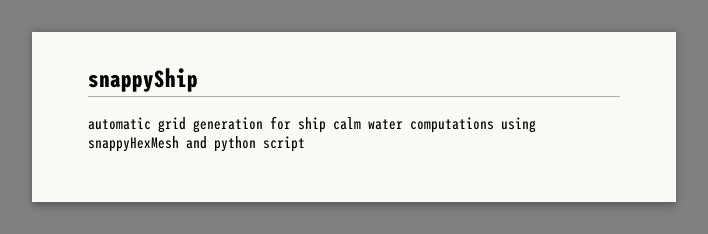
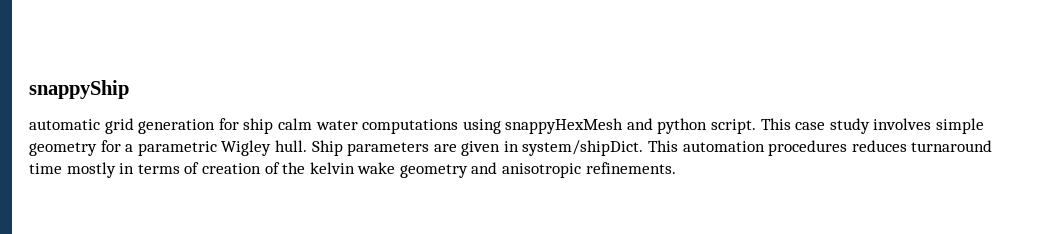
- automatic grid generation for ship calm water computations using snappyHexMesh and python script
+ automatic grid generation for ship calm water computations using snappyHexMesh and python script. This case study involves simple geometry for a parametric Wigley hull. Ship parameters are given in system/shipDict. This automation procedures reduces turnaround time mostly in terms of creation of the kelvin wake geometry and anisotropic refinements.

